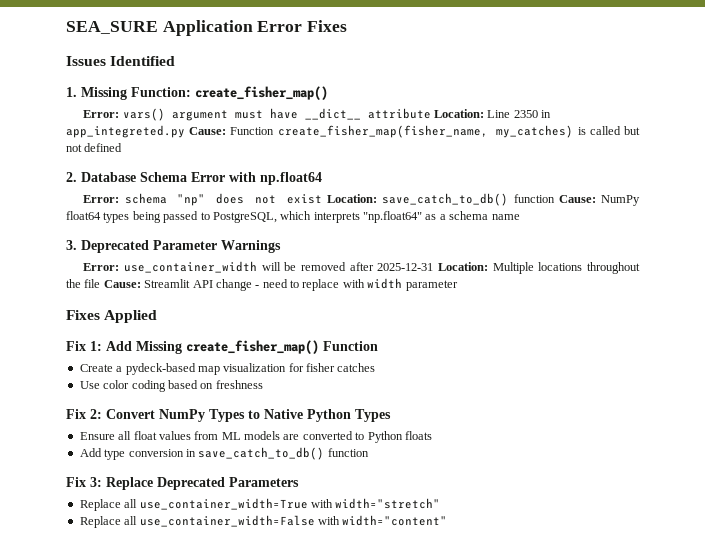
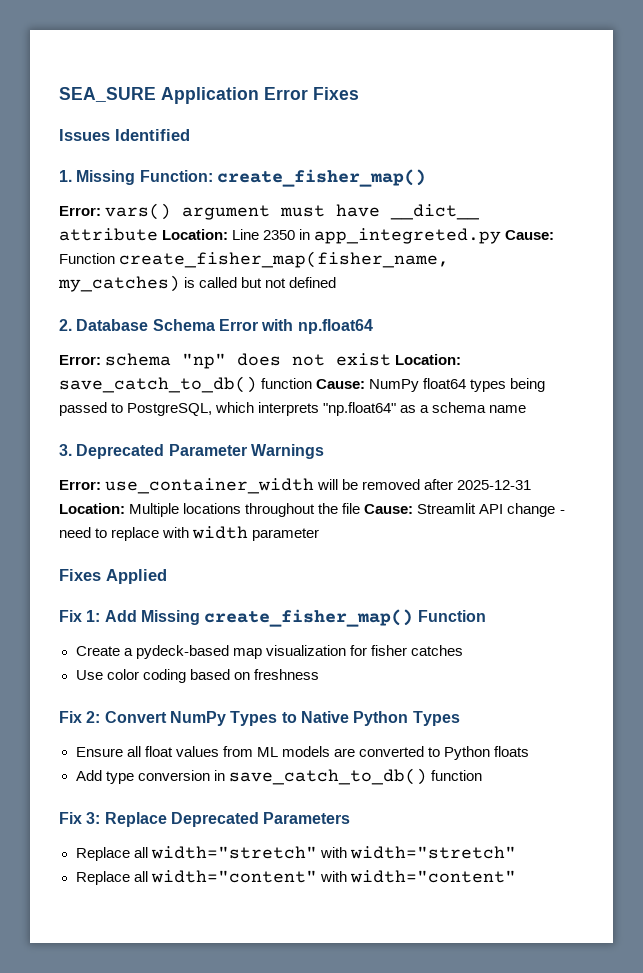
- Replace all use_container_width=True with width="stretch"
+ Replace all width="stretch" with width="stretch"
- Replace all use_container_width=False with width="content"
+ Replace all width="content" with width="content"

